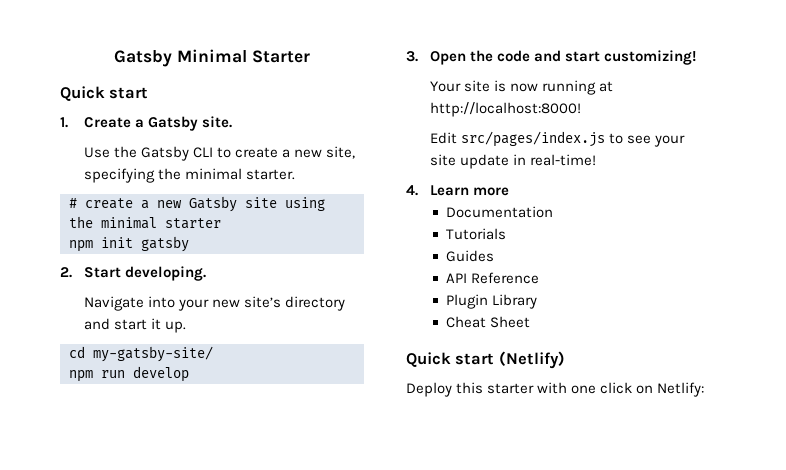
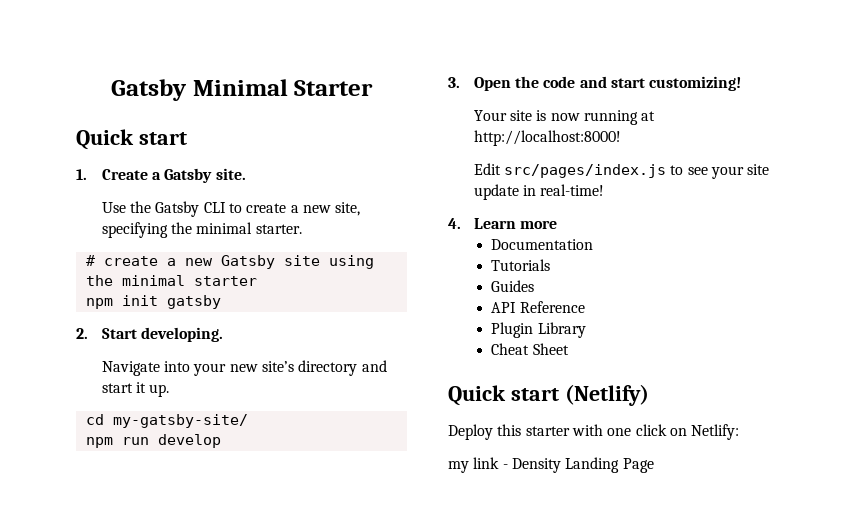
+ my link - Density Landing Page

